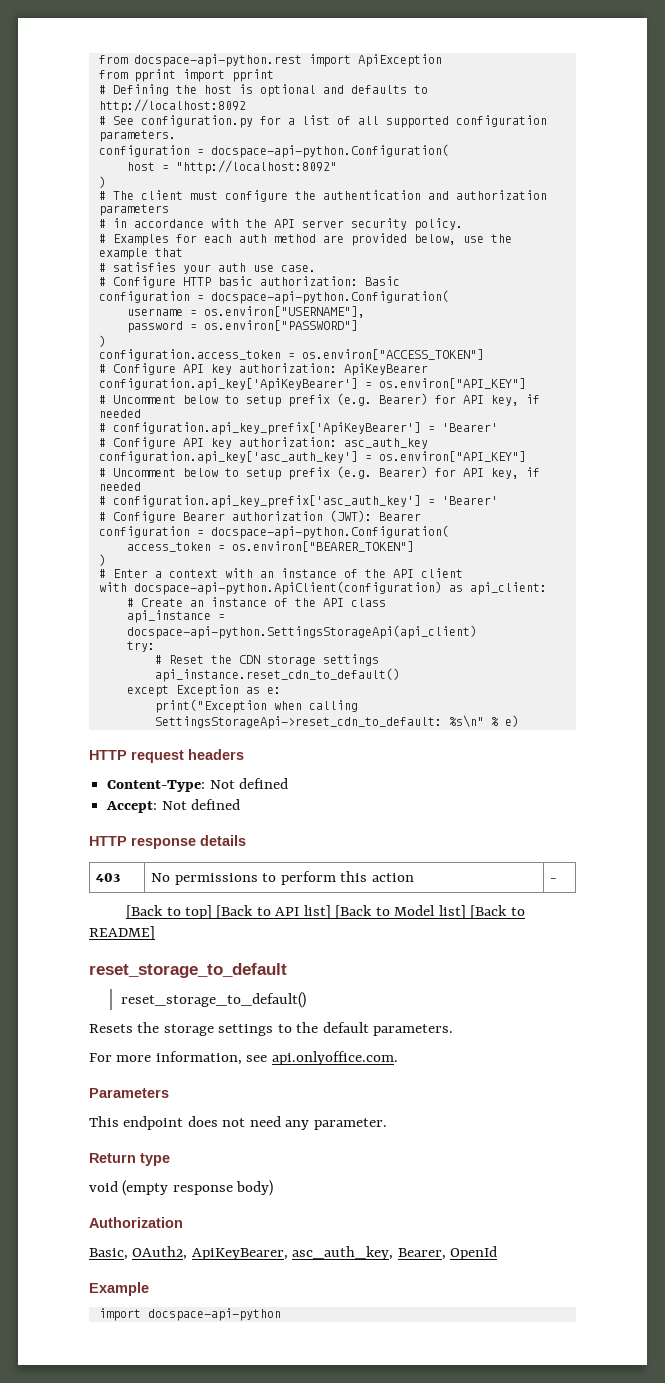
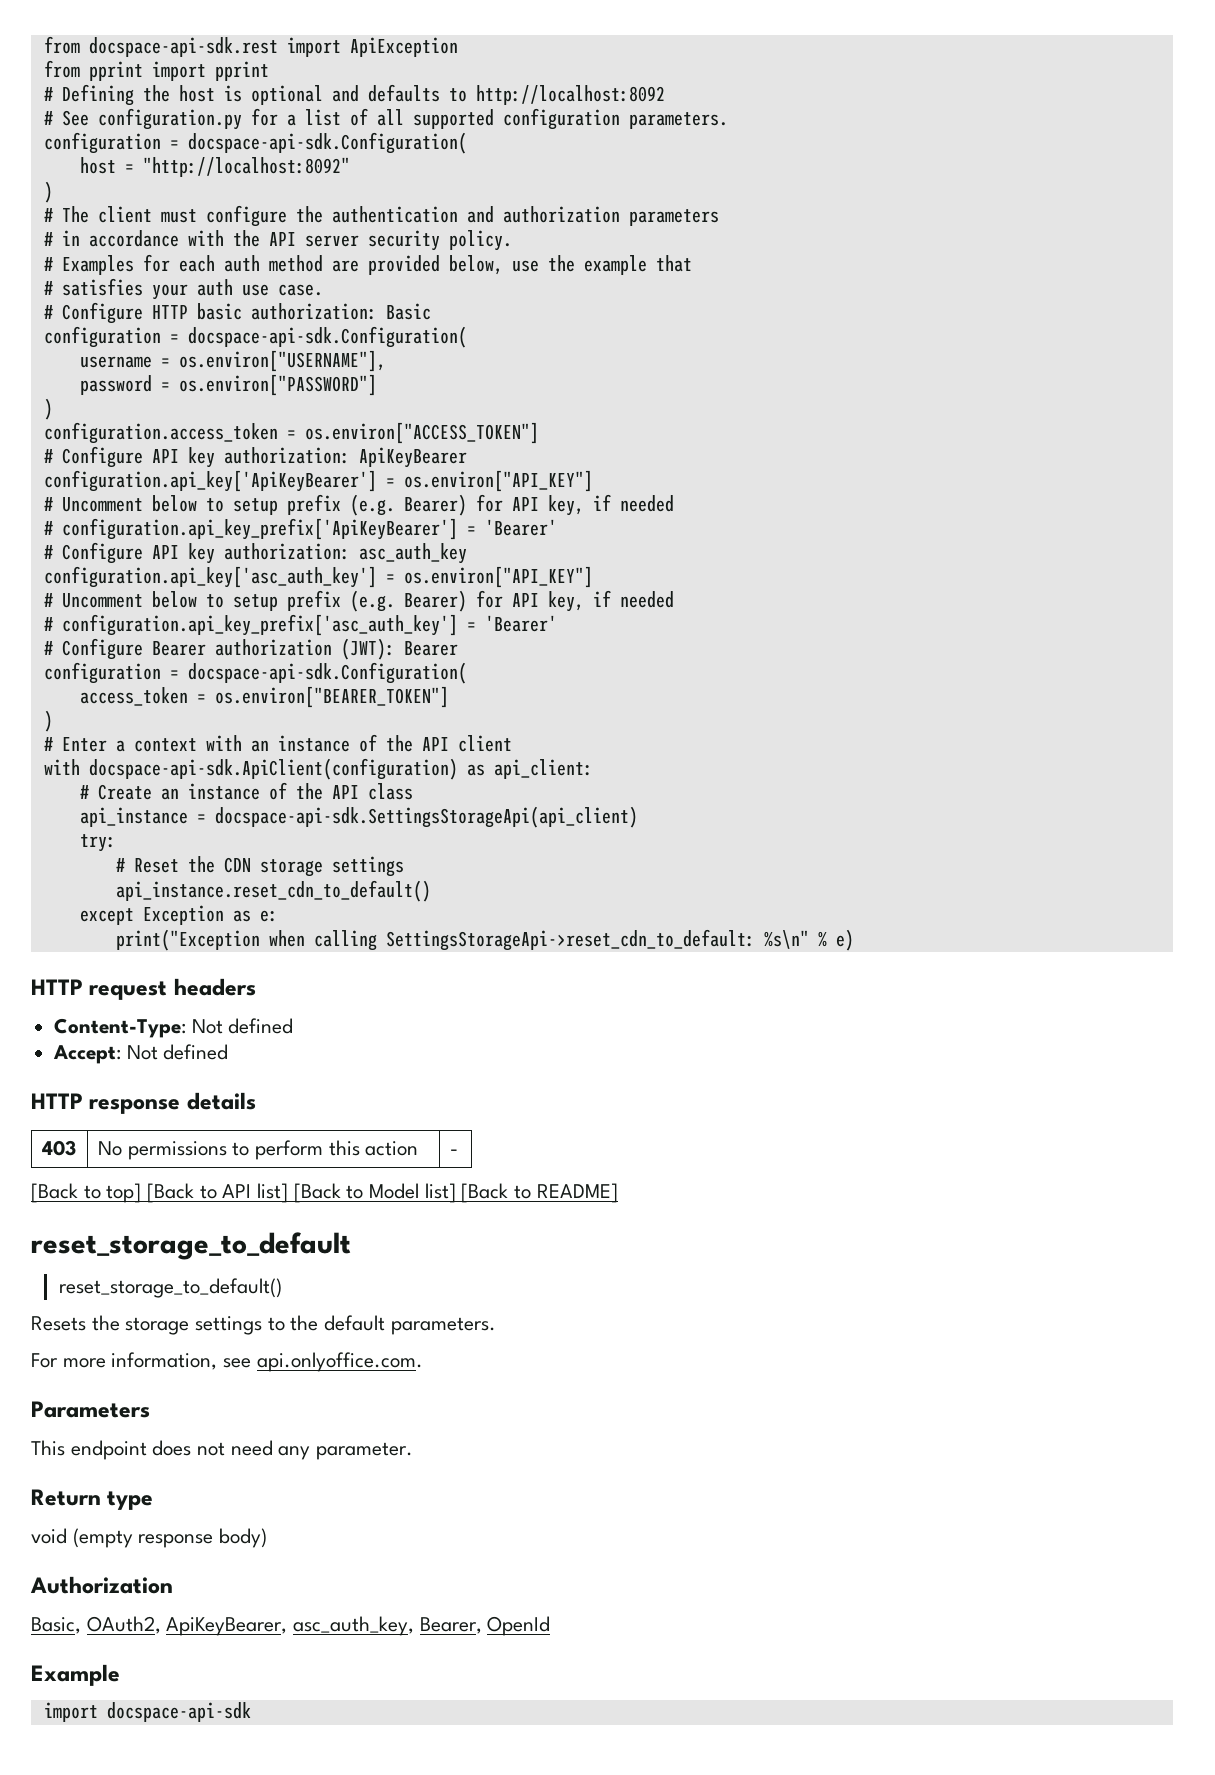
- from docspace-api-python.rest import ApiException
+ from docspace-api-sdk.rest import ApiException
  # See configuration.py for a list of all supported configuration parameters.
- configuration = docspace-api-python.Configuration(
+ configuration = docspace-api-sdk.Configuration(
  # Configure HTTP basic authorization: Basic
- configuration = docspace-api-python.Configuration(
+ configuration = docspace-api-sdk.Configuration(
  # Configure Bearer authorization (JWT): Bearer
- configuration = docspace-api-python.Configuration(
+ configuration = docspace-api-sdk.Configuration(
- with docspace-api-python.ApiClient(configuration) as api_client:
+ with docspace-api-sdk.ApiClient(configuration) as api_client:
- api_instance = docspace-api-python.SettingsStorageApi(api_client)
+ api_instance = docspace-api-sdk.SettingsStorageApi(api_client)
- import docspace-api-python
+ import docspace-api-sdk

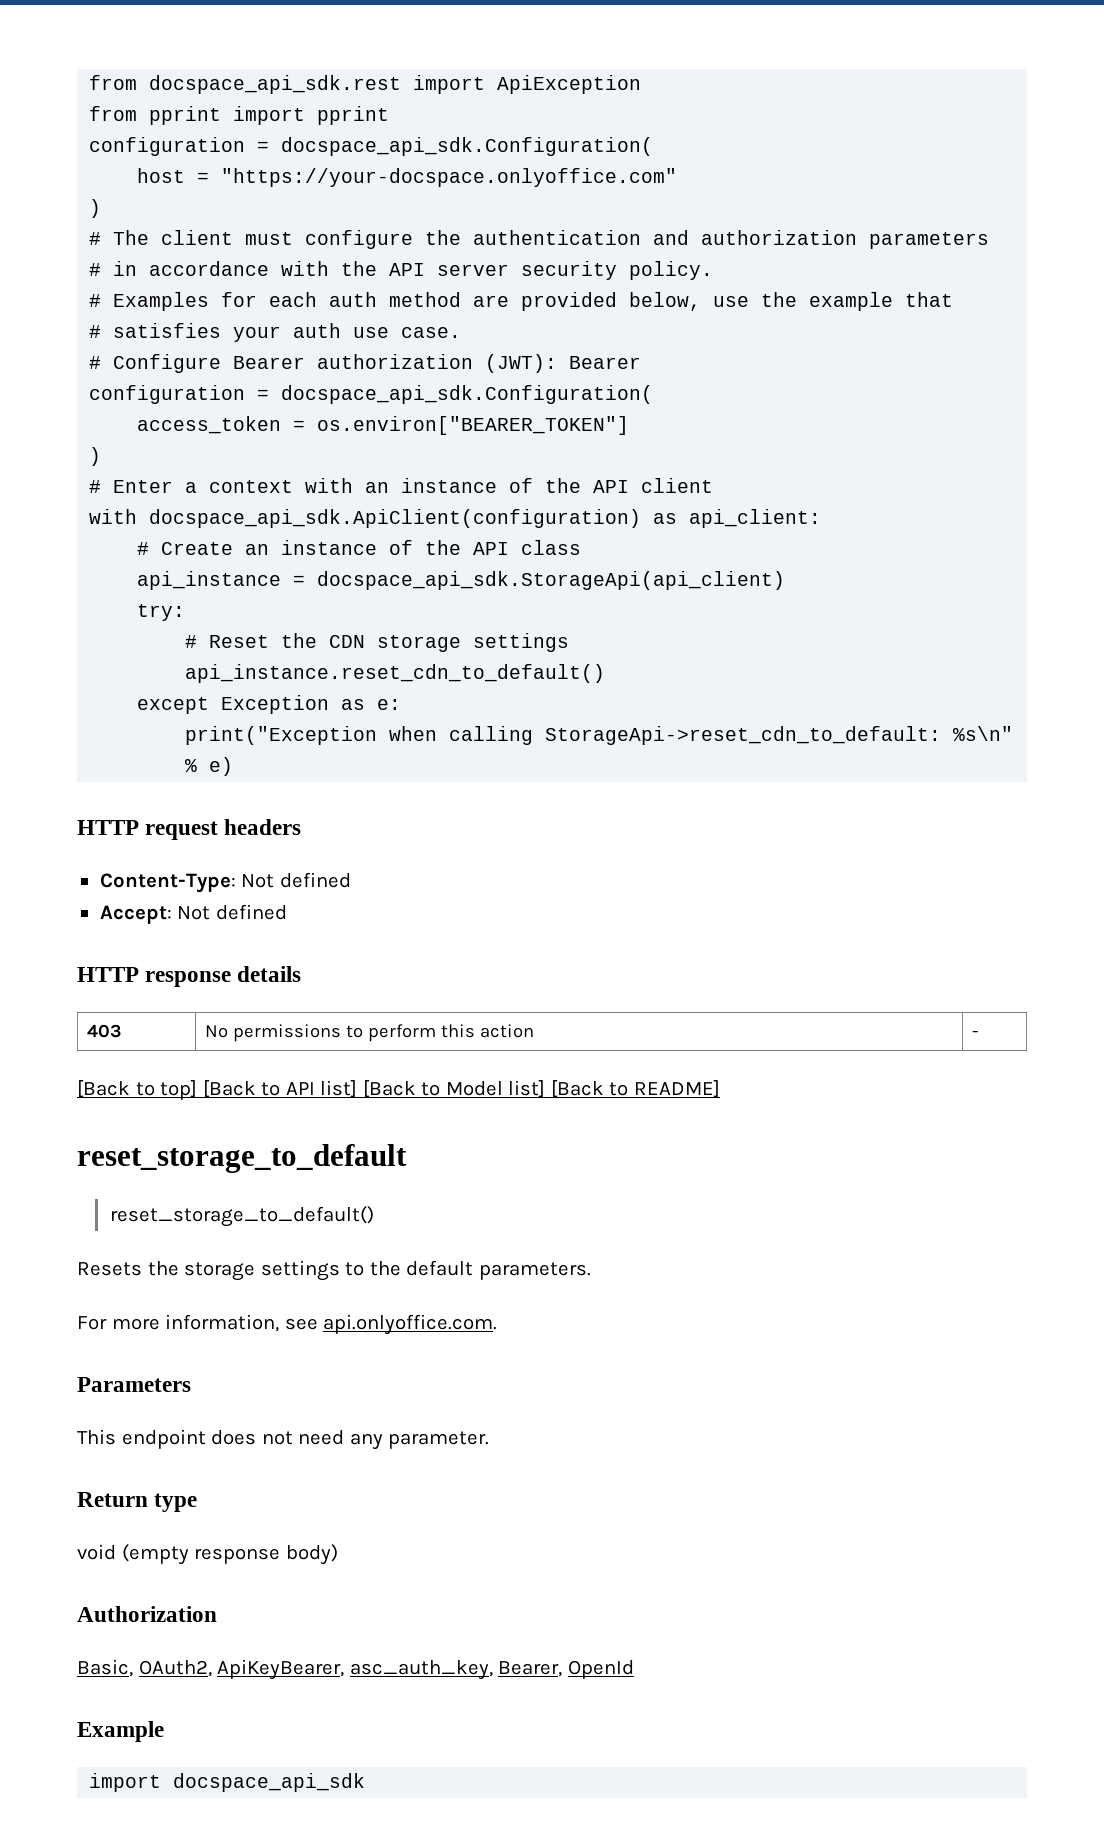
- from docspace-api-sdk.rest import ApiException
+ from docspace_api_sdk.rest import ApiException
  from pprint import pprint
- # Defining the host is optional and defaults to http://localhost:8092
- # See configuration.py for a list of all supported configuration parameters.
- configuration = docspace-api-sdk.Configuration(
+ configuration = docspace_api_sdk.Configuration(
- host = "http://localhost:8092"
+ host = "https://your-docspace.onlyoffice.com"
- # Configure HTTP basic authorization: Basic
- configuration = docspace-api-sdk.Configuration(
- username = os.environ["USERNAME"],
- password = os.environ["PASSWORD"]
- )
- configuration.access_token = os.environ["ACCESS_TOKEN"]
- # Configure API key authorization: ApiKeyBearer
- configuration.api_key['ApiKeyBearer'] = os.environ["API_KEY"]
- # Uncomment below to setup prefix (e.g. Bearer) for API key, if needed
- # configuration.api_key_prefix['ApiKeyBearer'] = 'Bearer'
- # Configure API key authorization: asc_auth_key
- configuration.api_key['asc_auth_key'] = os.environ["API_KEY"]
- # Uncomment below to setup prefix (e.g. Bearer) for API key, if needed
- # configuration.api_key_prefix['asc_auth_key'] = 'Bearer'
  # Configure Bearer authorization (JWT): Bearer
- configuration = docspace-api-sdk.Configuration(
+ configuration = docspace_api_sdk.Configuration(
- with docspace-api-sdk.ApiClient(configuration) as api_client:
+ with docspace_api_sdk.ApiClient(configuration) as api_client:
- api_instance = docspace-api-sdk.SettingsStorageApi(api_client)
+ api_instance = docspace_api_sdk.StorageApi(api_client)
- print("Exception when calling SettingsStorageApi->reset_cdn_to_default: %s\n" % e)
+ print("Exception when calling StorageApi->reset_cdn_to_default: %s\n" % e)
- import docspace-api-sdk
+ import docspace_api_sdk

